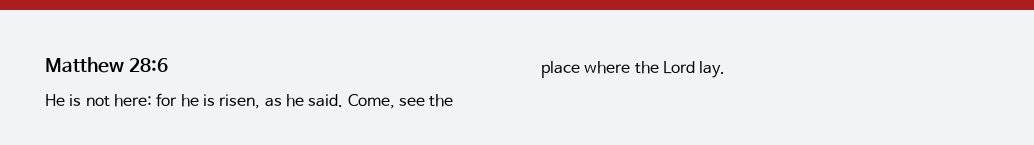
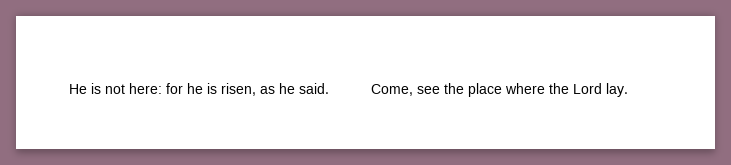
- Matthew 28:6

